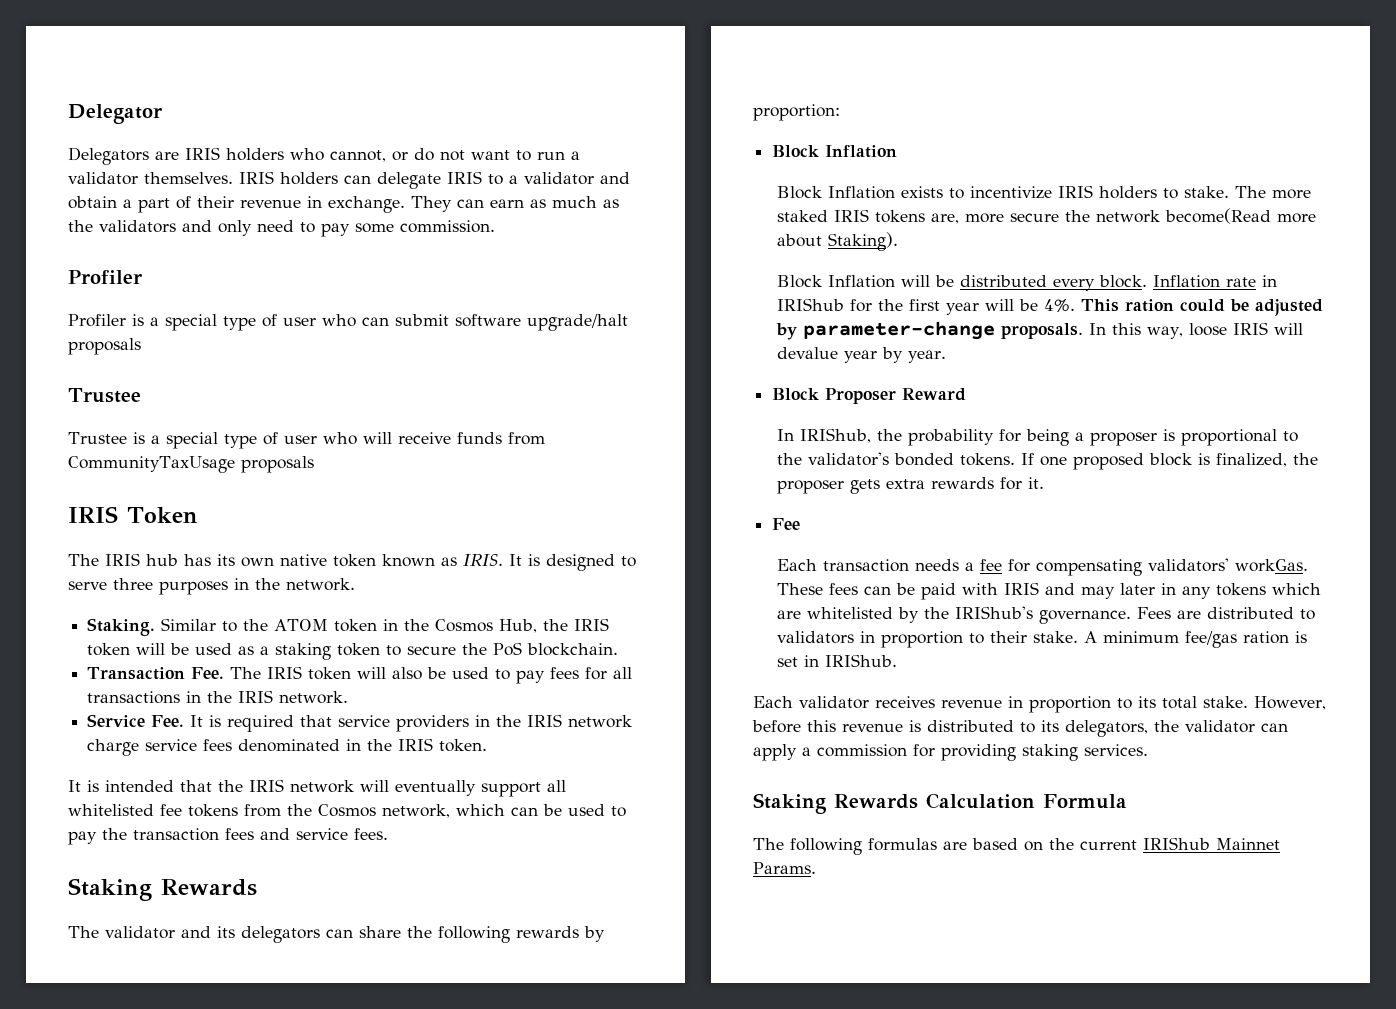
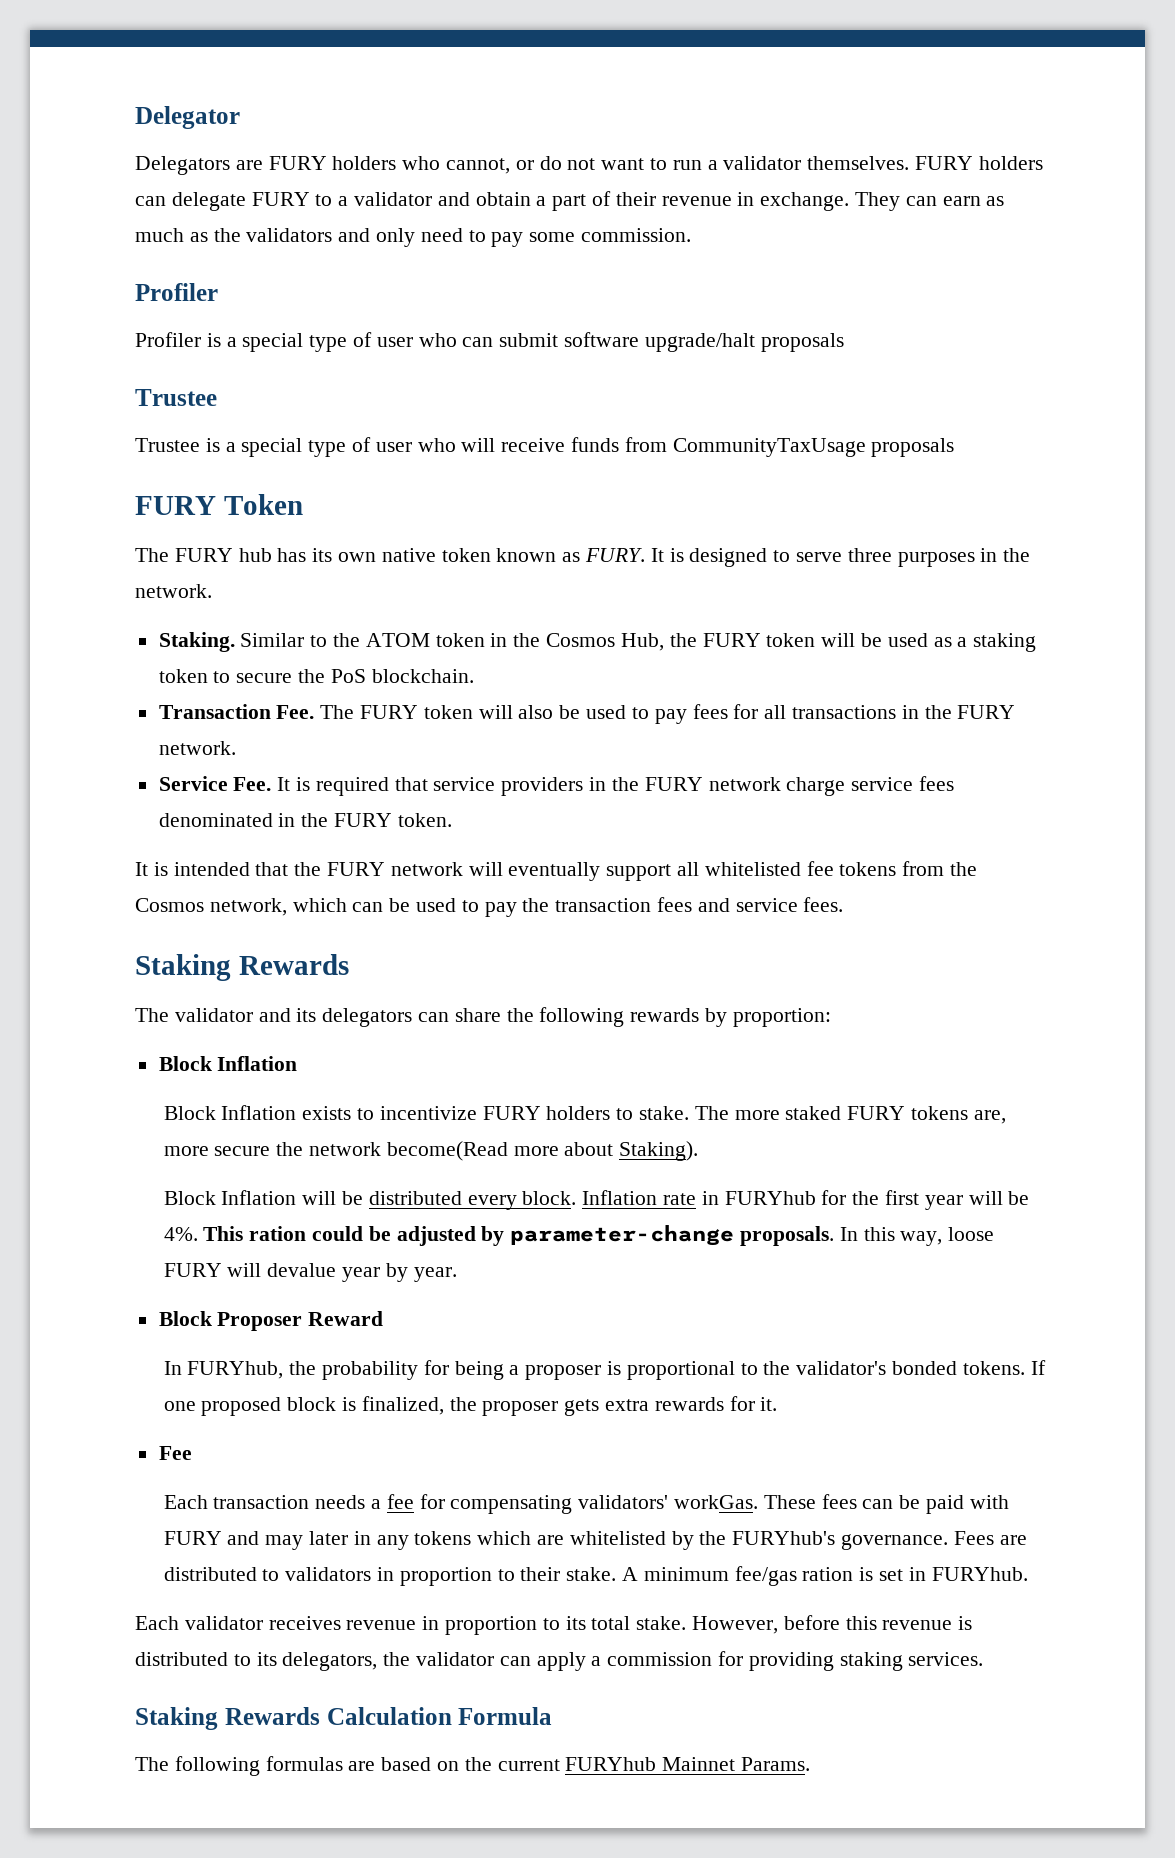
- Delegators are IRIS holders who cannot, or do not want to run a validator themselves.
+ Delegators are FURY holders who cannot, or do not want to run a validator themselves.
- IRIS holders can delegate IRIS to a validator and obtain a part of their revenue in exchange.
+ FURY holders can delegate FURY to a validator and obtain a part of their revenue in exchange.
- IRIS Token
+ FURY Token
- The IRIS hub has its own native token known as IRIS.
+ The FURY hub has its own native token known as FURY.
- Similar to the ATOM token in the Cosmos Hub, the IRIS token will be used as a staking token to secure the PoS blockchain.
+ Similar to the ATOM token in the Cosmos Hub, the FURY token will be used as a staking token to secure the PoS blockchain.
- Transaction Fee. The IRIS token will also be used to pay fees for all transactions in the IRIS network.
+ Transaction Fee. The FURY token will also be used to pay fees for all transactions in the FURY network.
- Service Fee. It is required that service providers in the IRIS network charge service fees denominated in the IRIS token.
+ Service Fee. It is required that service providers in the FURY network charge service fees denominated in the FURY token.
- It is intended that the IRIS network will eventually support all whitelisted fee tokens from the Cosmos network, which can be used to pay the transaction fees and service fees.
+ It is intended that the FURY network will eventually support all whitelisted fee tokens from the Cosmos network, which can be used to pay the transaction fees and service fees.
- Block Inflation exists to incentivize IRIS holders to stake.
+ Block Inflation exists to incentivize FURY holders to stake.
- The more staked IRIS tokens are, more secure the network become(Read more about Staking).
+ The more staked FURY tokens are, more secure the network become(Read more about Staking).
- Inflation rate in IRIShub for the first year will be 4%.
+ Inflation rate in FURYhub for the first year will be 4%.
- In this way, loose IRIS will devalue year by year.
+ In this way, loose FURY will devalue year by year.
- In IRIShub, the probability for being a proposer is proportional to the validator's bonded tokens.
+ In FURYhub, the probability for being a proposer is proportional to the validator's bonded tokens.
- These fees can be paid with IRIS and may later in any tokens which are whitelisted by the IRIShub's governance.
+ These fees can be paid with FURY and may later in any tokens which are whitelisted by the FURYhub's governance.
- A minimum fee/gas ration is set in IRIShub.
+ A minimum fee/gas ration is set in FURYhub.
- The following formulas are based on the current IRIShub Mainnet Params.
+ The following formulas are based on the current FURYhub Mainnet Params.

